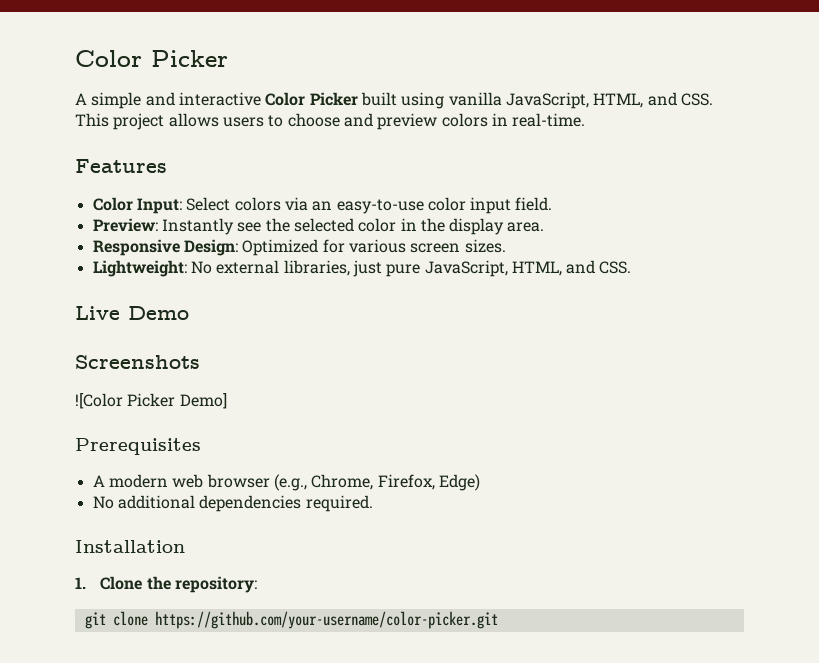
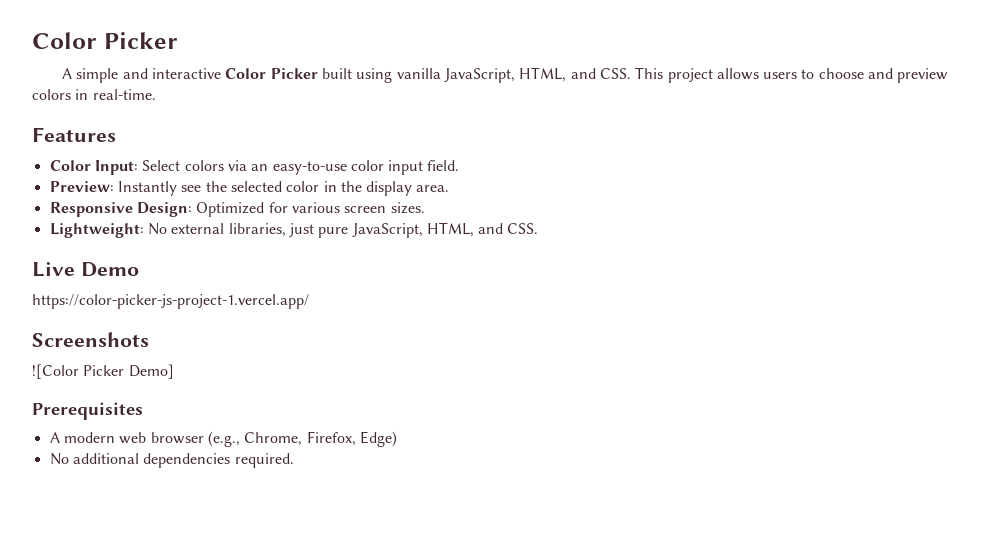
+ https://color-picker-js-project-1.vercel.app/
- Installation
- 1. Clone the repository:
- git clone https://github.com/your-username/color-picker.git

